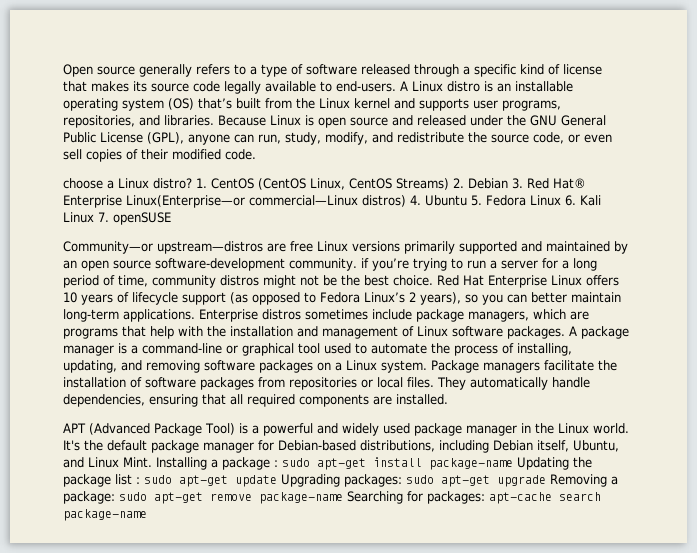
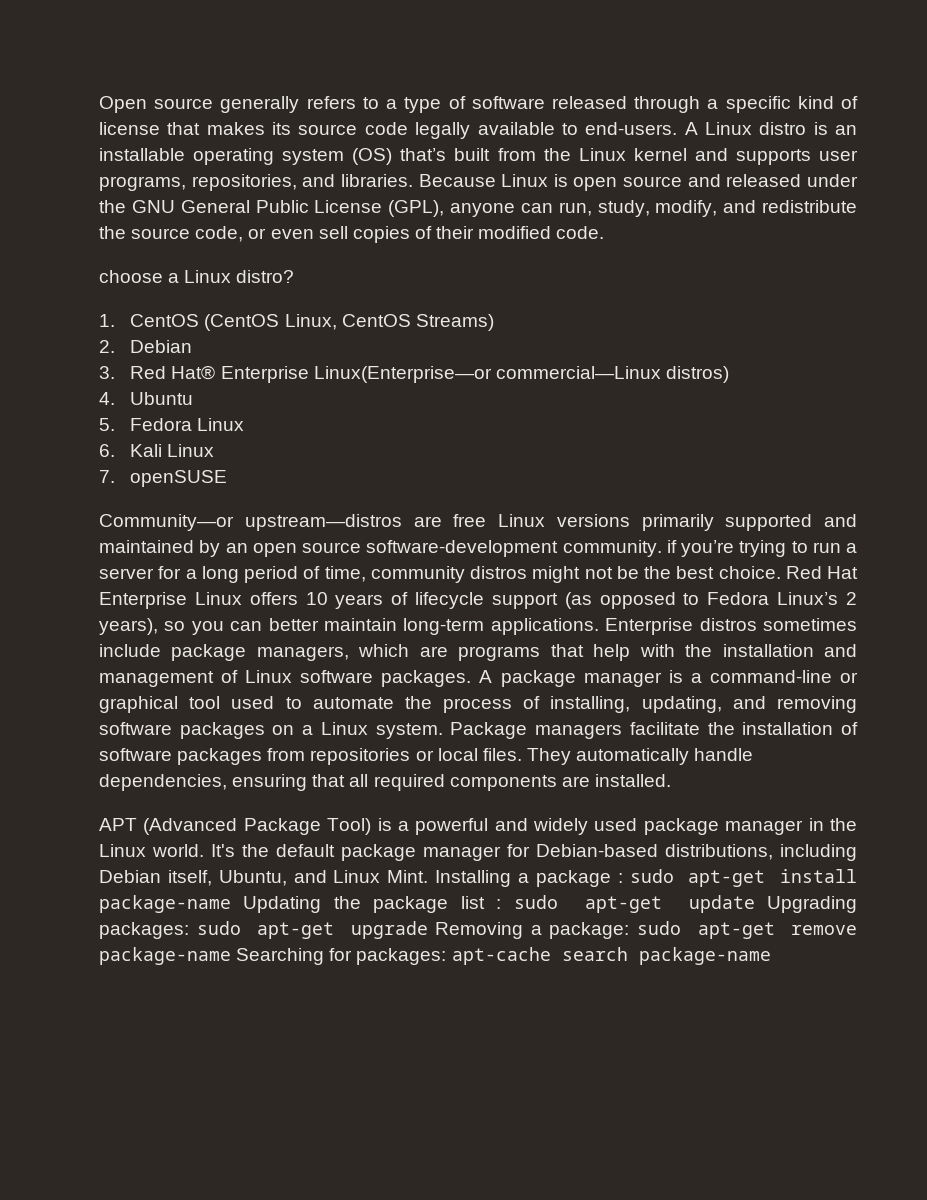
- choose a Linux distro? 1. CentOS (CentOS Linux, CentOS Streams) 2. Debian 3. Red Hat® Enterprise Linux(Enterprise—or commercial—Linux distros) 4. Ubuntu 5. Fedora Linux 6. Kali Linux 7. openSUSE
+ choose a Linux distro?
+ 1. CentOS (CentOS Linux, CentOS Streams)
+ 2. Debian
+ 3. Red Hat® Enterprise Linux(Enterprise—or commercial—Linux distros)
+ 4. Ubuntu
+ 5. Fedora Linux
+ 6. Kali Linux
+ 7. openSUSE

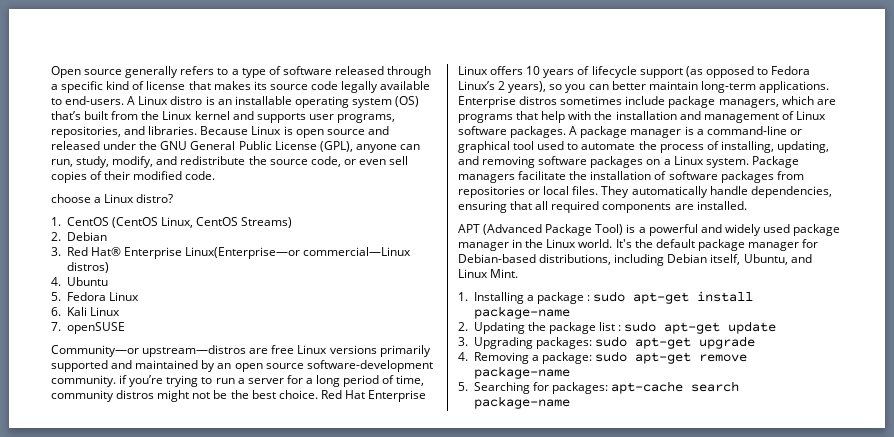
- It's the default package manager for Debian-based distributions, including Debian itself, Ubuntu, and Linux Mint. Installing a package : sudo apt-get install package-name Updating the package list : sudo apt-get update Upgrading packages: sudo apt-get upgrade Removing a package: sudo apt-get remove package-name Searching for packages: apt-cache search package-name
+ It's the default package manager for Debian-based distributions, including Debian itself, Ubuntu, and Linux Mint.
+ 1. Installing a package : sudo apt-get install package-name
+ 2. Updating the package list : sudo apt-get update
+ 3. Upgrading packages: sudo apt-get upgrade
+ 4. Removing a package: sudo apt-get remove package-name
+ 5. Searching for packages: apt-cache search package-name

